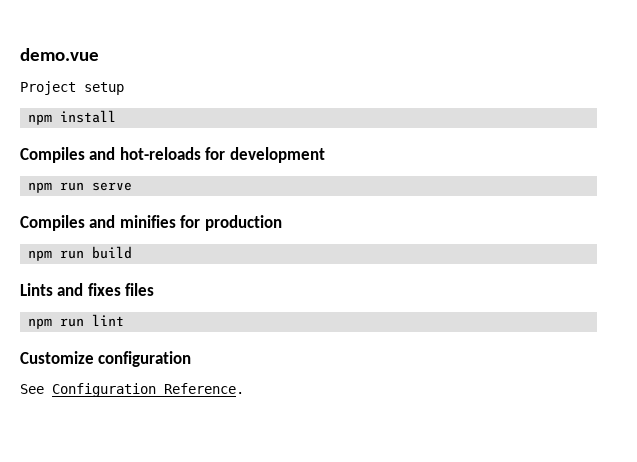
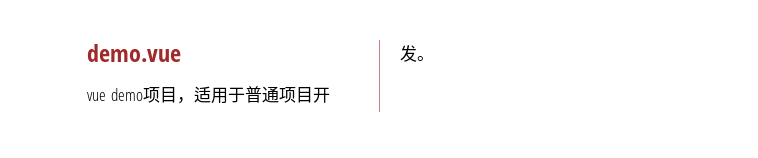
- Project setup
- npm install
- Compiles and hot-reloads for development
- npm run serve
- Compiles and minifies for production
- npm run build
- Lints and fixes files
- npm run lint
- Customize configuration
- See Configuration Reference.
+ vue demo项目，适用于普通项目开发。

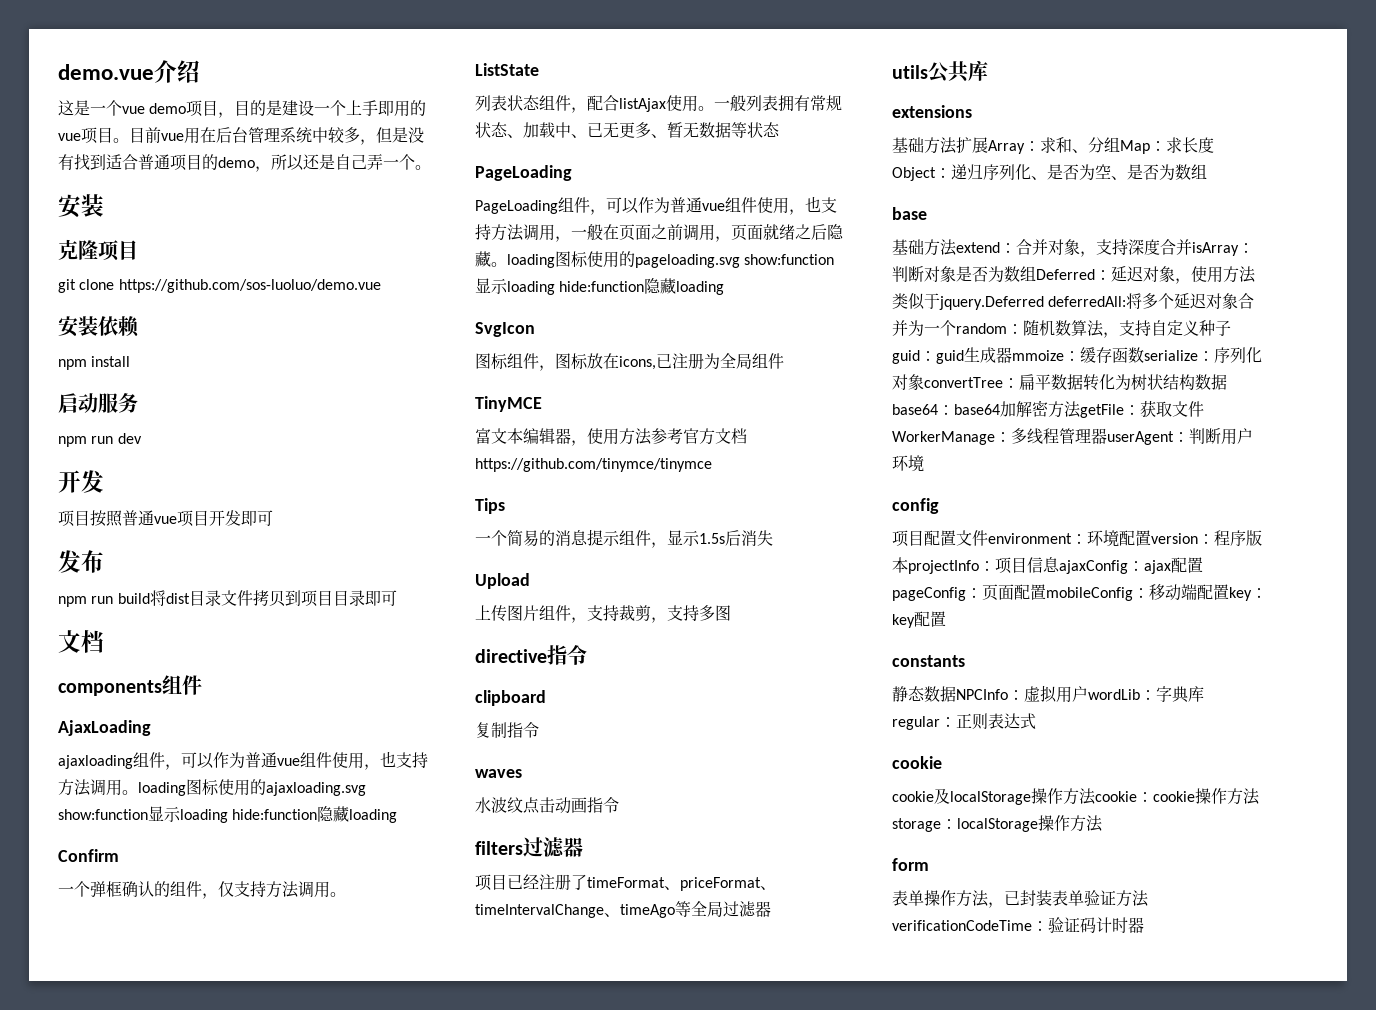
- demo.vue
- vue demo项目，适用于普通项目开发。
+ demo.vue介绍
+ 这是一个vue demo项目，目的是建设一个上手即用的vue项目。目前vue用在后台管理系统中较多，但是没有找到适合普通项目的demo，所以还是自己弄一个。
+ 安装
+ 克隆项目
+ git clone https://github.com/sos-luoluo/demo.vue
+ 安装依赖
+ npm install
+ 启动服务
+ npm run dev
+ 开发
+ 项目按照普通vue项目开发即可
+ 发布
+ npm run build将dist目录文件拷贝到项目目录即可
+ 文档
+ components组件
+ AjaxLoading
+ ajaxloading组件，可以作为普通vue组件使用，也支持方法调用。loading图标使用的ajaxloading.svg show:function显示loading hide:function隐藏loading
+ Confirm
+ 一个弹框确认的组件，仅支持方法调用。
+ ListState
+ 列表状态组件，配合listAjax使用。一般列表拥有常规状态、加载中、已无更多、暂无数据等状态
+ PageLoading
+ PageLoading组件，可以作为普通vue组件使用，也支持方法调用，一般在页面之前调用，页面就绪之后隐藏。loading图标使用的pageloading.svg show:function显示loading hide:function隐藏loading
+ SvgIcon
+ 图标组件，图标放在icons,已注册为全局组件
+ TinyMCE
+ 富文本编辑器，使用方法参考官方文档https://github.com/tinymce/tinymce
+ Tips
+ 一个简易的消息提示组件，显示1.5s后消失
+ Upload
+ 上传图片组件，支持裁剪，支持多图
+ directive指令
+ clipboard
+ 复制指令
+ waves
+ 水波纹点击动画指令
+ filters过滤器
+ 项目已经注册了timeFormat、priceFormat、timeIntervalChange、timeAgo等全局过滤器
+ utils公共库
+ extensions
+ 基础方法扩展Array：求和、分组Map：求长度Object：递归序列化、是否为空、是否为数组
+ base
+ 基础方法extend：合并对象，支持深度合并isArray：判断对象是否为数组Deferred：延迟对象，使用方法类似于jquery.Deferred deferredAll:将多个延迟对象合并为一个random：随机数算法，支持自定义种子guid：guid生成器mmoize：缓存函数serialize：序列化对象convertTree：扁平数据转化为树状结构数据base64：base64加解密方法getFile：获取文件WorkerManage：多线程管理器userAgent：判断用户环境
+ config
+ 项目配置文件environment：环境配置version：程序版本projectInfo：项目信息ajaxConfig：ajax配置pageConfig：页面配置mobileConfig：移动端配置key：key配置
+ constants
+ 静态数据NPCInfo：虚拟用户wordLib：字典库regular：正则表达式
+ cookie
+ cookie及localStorage操作方法cookie：cookie操作方法storage：localStorage操作方法
+ form
+ 表单操作方法，已封装表单验证方法verificationCodeTime：验证码计时器

